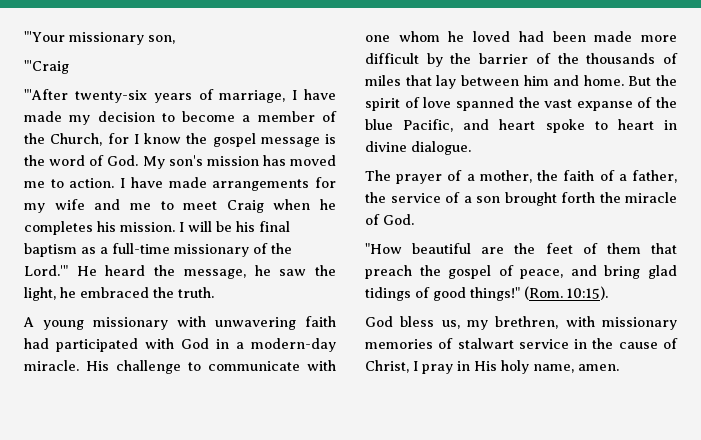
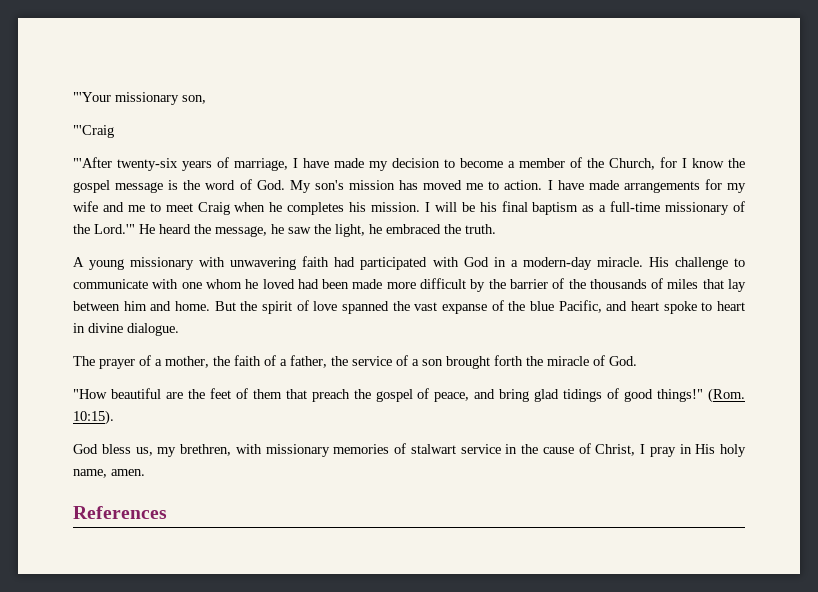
+ References

